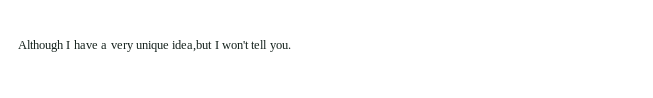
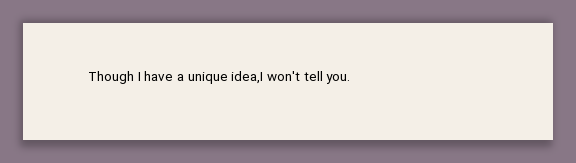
- Although I have a very unique idea,but I won't tell you.
+ Though I have a unique idea,I won't tell you.

